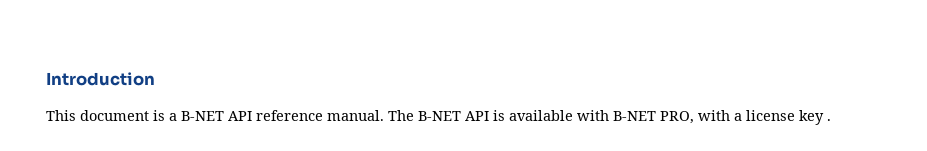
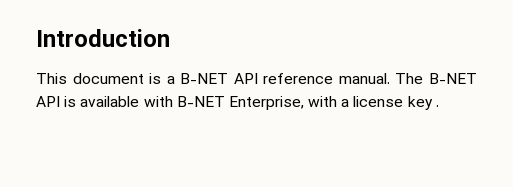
- The B-NET API is available with B-NET PRO, with a license key .
+ The B-NET API is available with B-NET Enterprise, with a license key .

